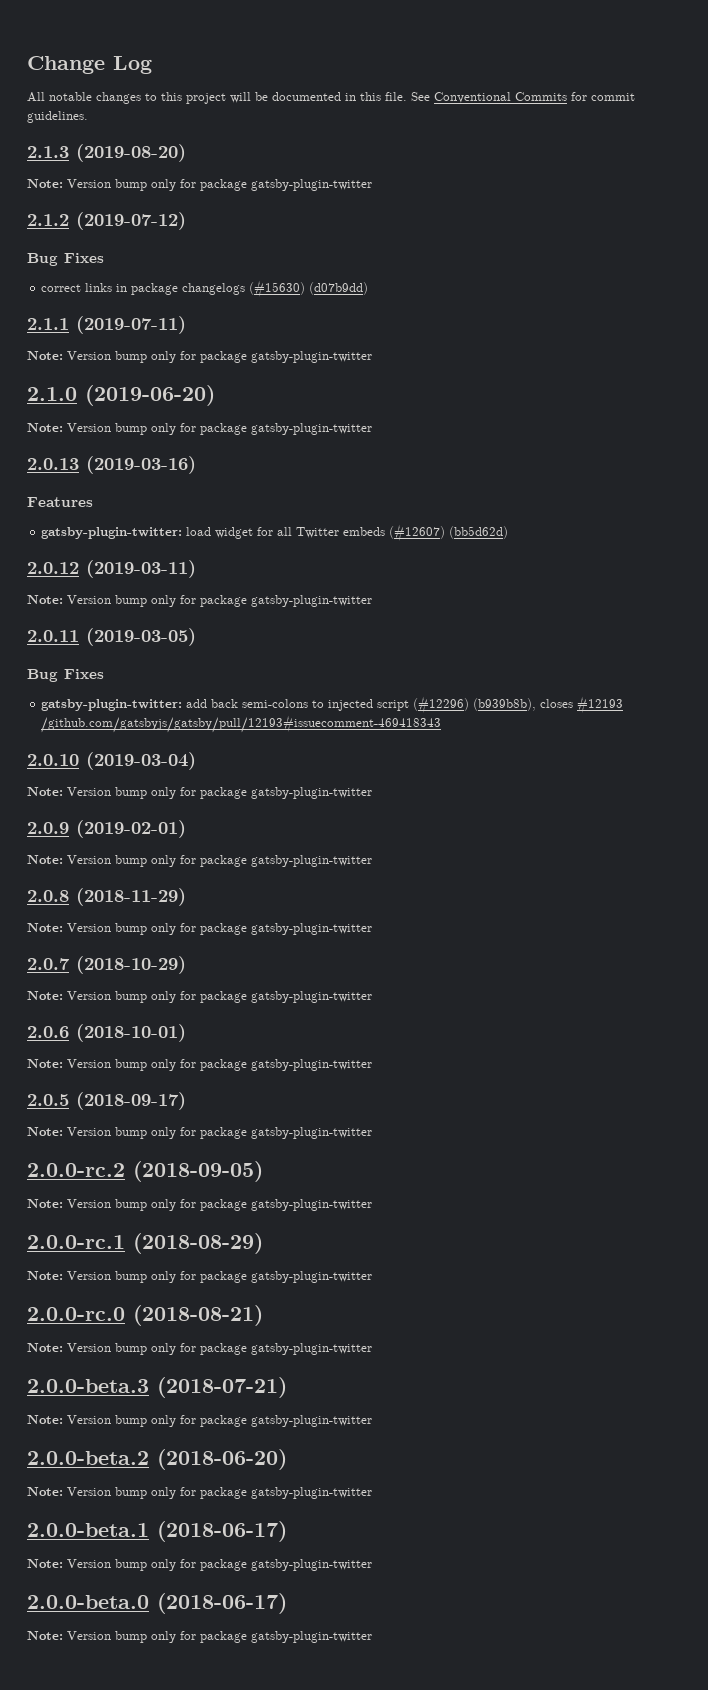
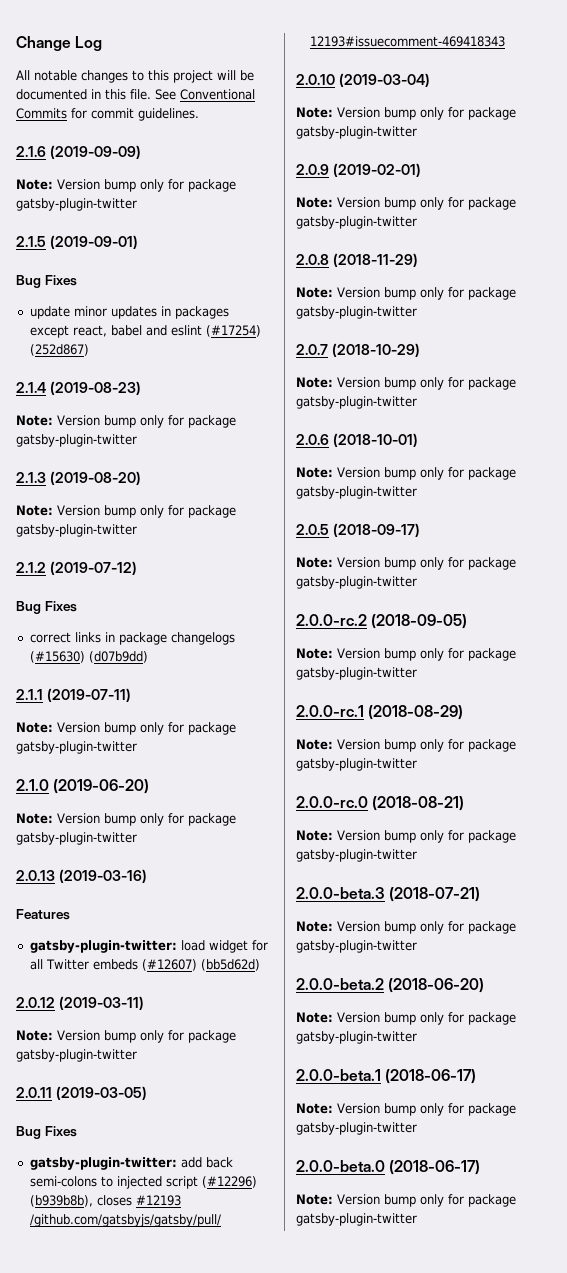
+ 2.1.6 (2019-09-09)
+ Note: Version bump only for package gatsby-plugin-twitter
+ 2.1.5 (2019-09-01)
+ Bug Fixes
+ update minor updates in packages except react, babel and eslint (#17254) (252d867)
+ 2.1.4 (2019-08-23)
+ Note: Version bump only for package gatsby-plugin-twitter

